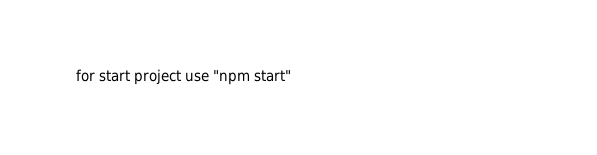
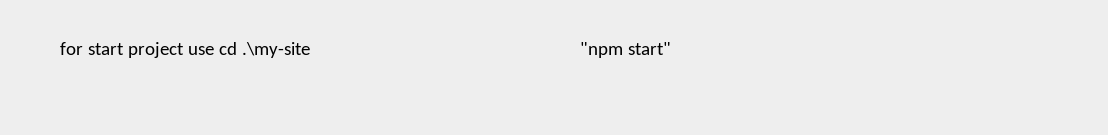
- for start project use "npm start"
+ for start project use cd .\my-site
+ "npm start"

